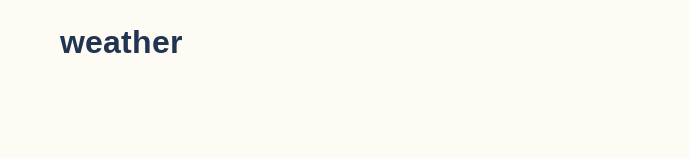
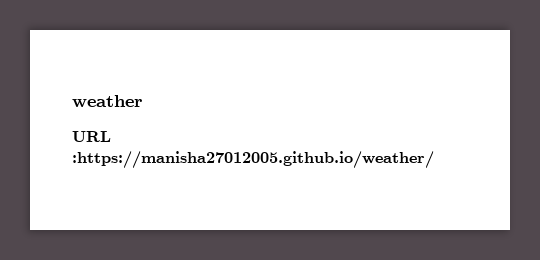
+ URL :https://manisha27012005.github.io/weather/

